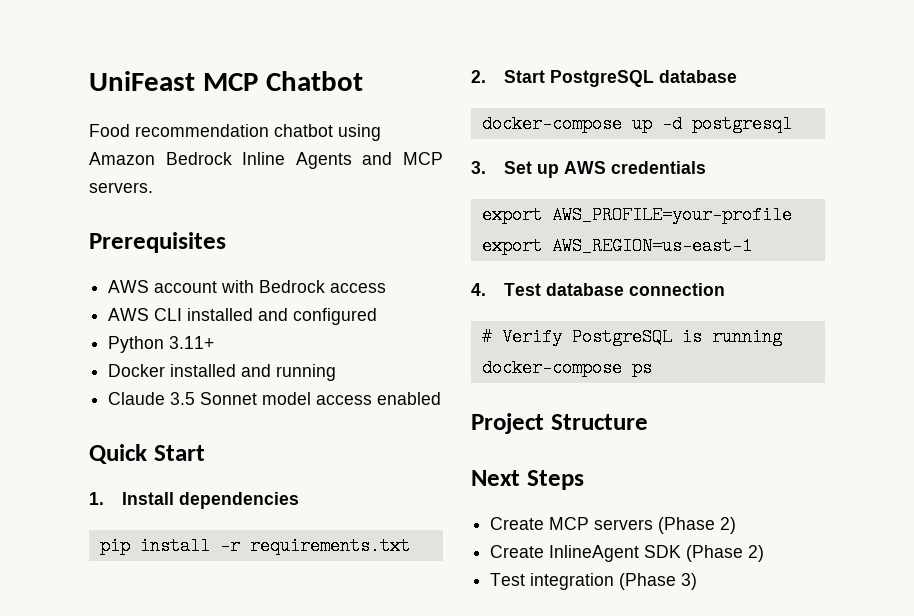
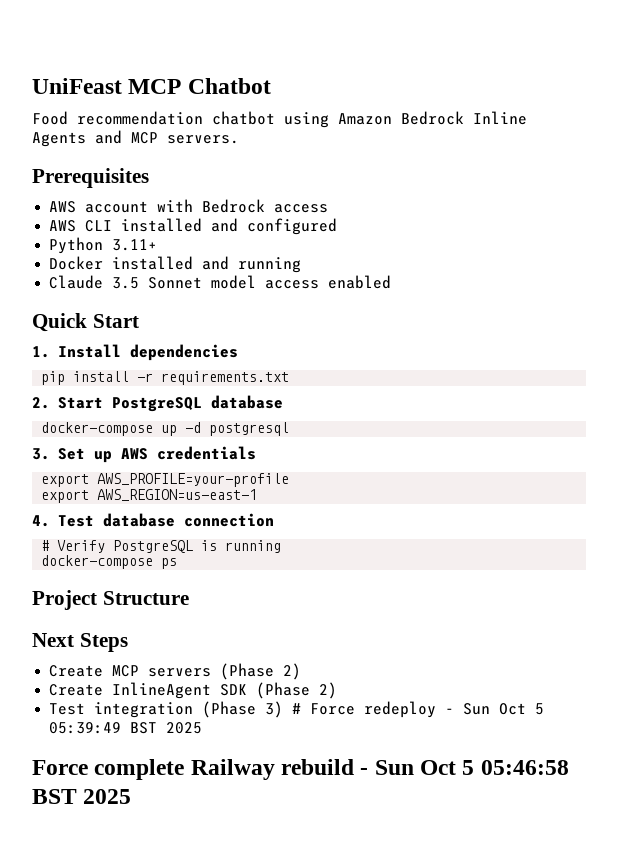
- Test integration (Phase 3)
+ Test integration (Phase 3) # Force redeploy - Sun Oct 5 05:39:49 BST 2025
+ Force complete Railway rebuild - Sun Oct 5 05:46:58 BST 2025

